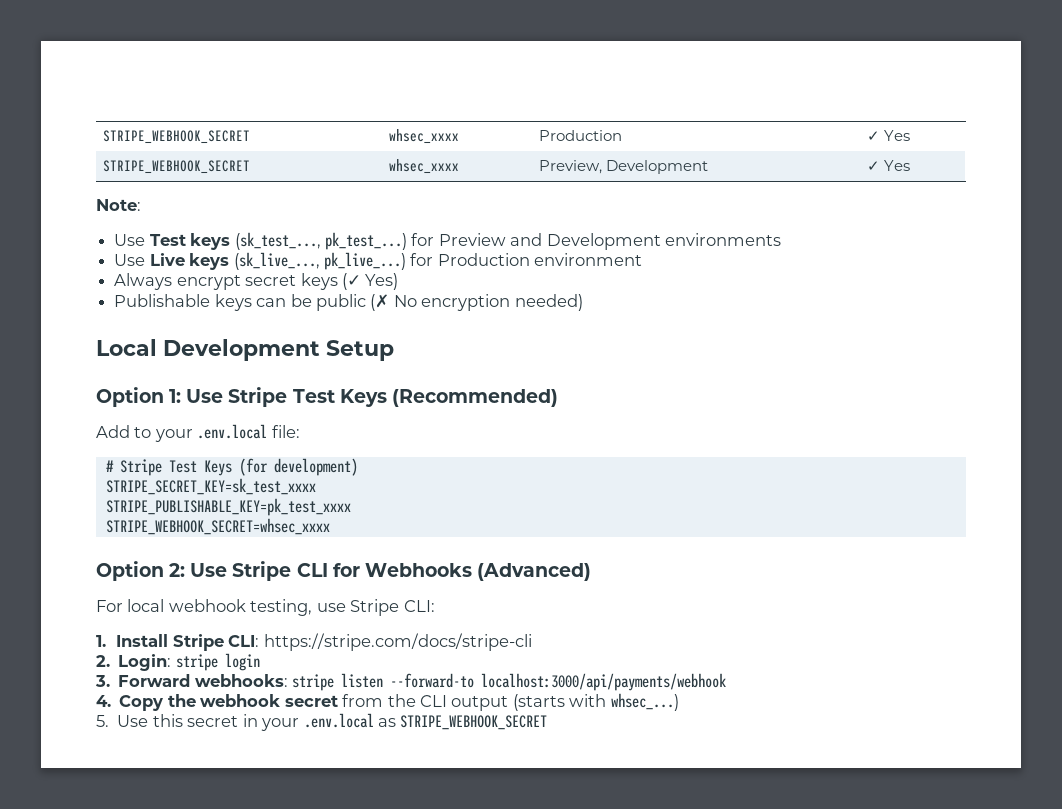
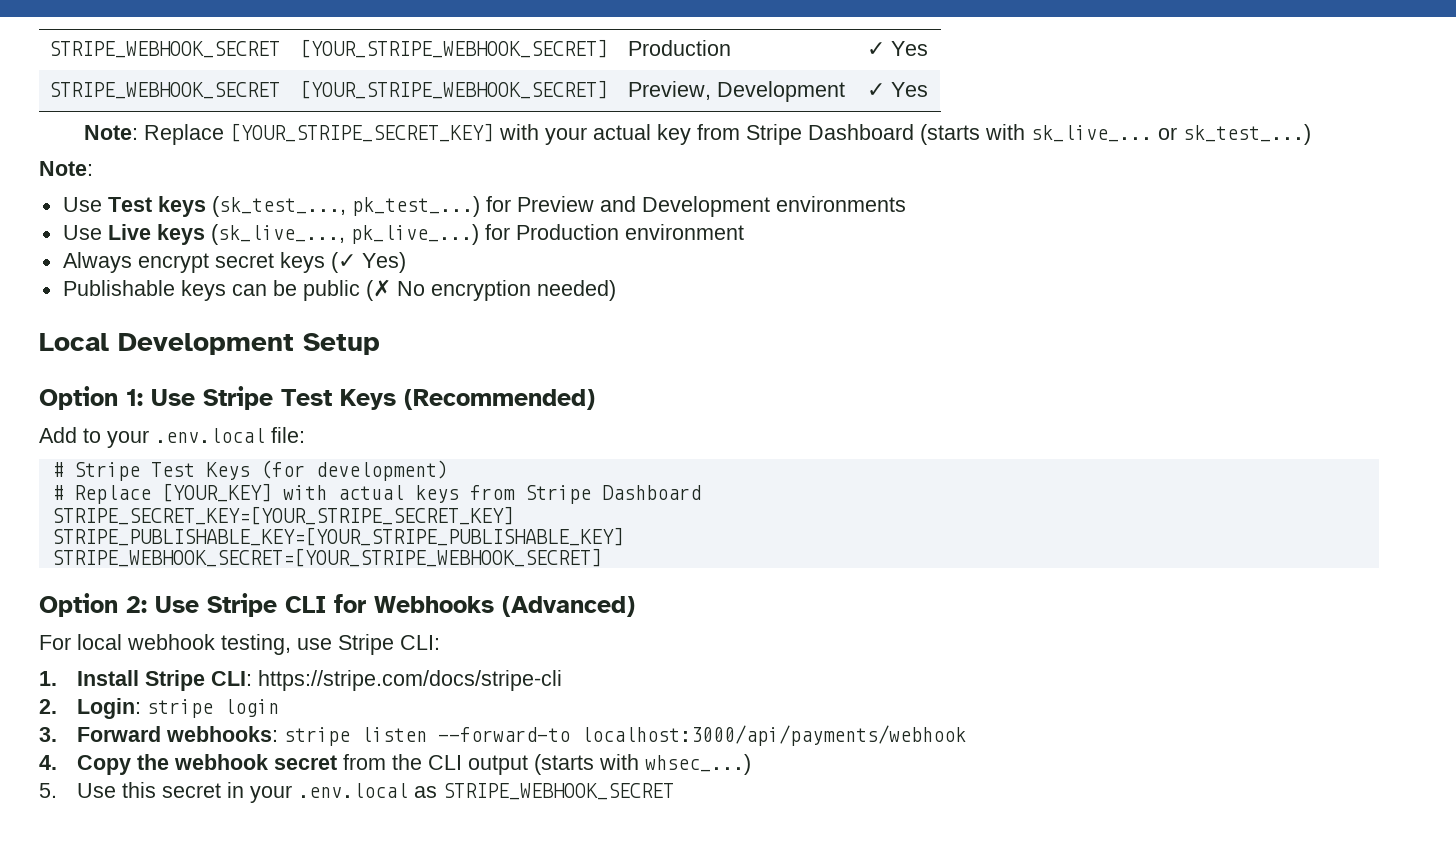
- STRIPE_WEBHOOK_SECRET | whsec_xxxx | Production | ✓ Yes
+ STRIPE_WEBHOOK_SECRET | [YOUR_STRIPE_WEBHOOK_SECRET] | Production | ✓ Yes
- STRIPE_WEBHOOK_SECRET | whsec_xxxx | Preview, Development | ✓ Yes
+ STRIPE_WEBHOOK_SECRET | [YOUR_STRIPE_WEBHOOK_SECRET] | Preview, Development | ✓ Yes
+ Note: Replace [YOUR_STRIPE_SECRET_KEY] with your actual key from Stripe Dashboard (starts with sk_live_... or sk_test_...)
- STRIPE_SECRET_KEY=sk_test_xxxx
- STRIPE_PUBLISHABLE_KEY=pk_test_xxxx
- STRIPE_WEBHOOK_SECRET=whsec_xxxx
+ # Replace [YOUR_KEY] with actual keys from Stripe Dashboard
+ STRIPE_SECRET_KEY=[YOUR_STRIPE_SECRET_KEY]
+ STRIPE_PUBLISHABLE_KEY=[YOUR_STRIPE_PUBLISHABLE_KEY]
+ STRIPE_WEBHOOK_SECRET=[YOUR_STRIPE_WEBHOOK_SECRET]

